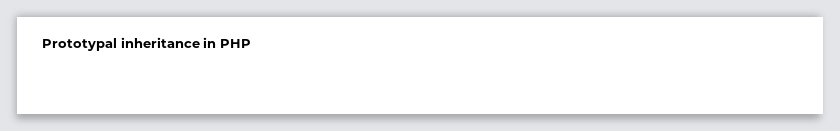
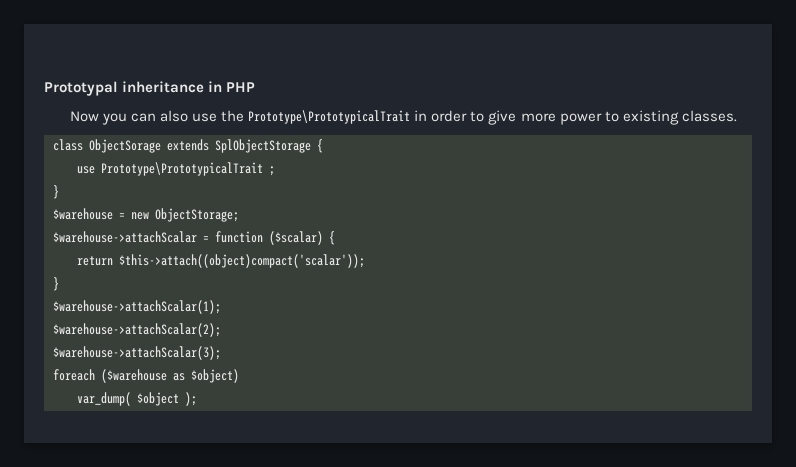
+ Now you can also use the Prototype\PrototypicalTrait in order to give more power to existing classes.
+ class ObjectSorage extends SplObjectStorage {
+ use Prototype\PrototypicalTrait ;
+ }
+ $warehouse = new ObjectStorage;
+ $warehouse->attachScalar = function ($scalar) {
+ return $this->attach((object)compact('scalar'));
+ }
+ $warehouse->attachScalar(1);
+ $warehouse->attachScalar(2);
+ $warehouse->attachScalar(3);
+ foreach ($warehouse as $object)
+ var_dump( $object );

